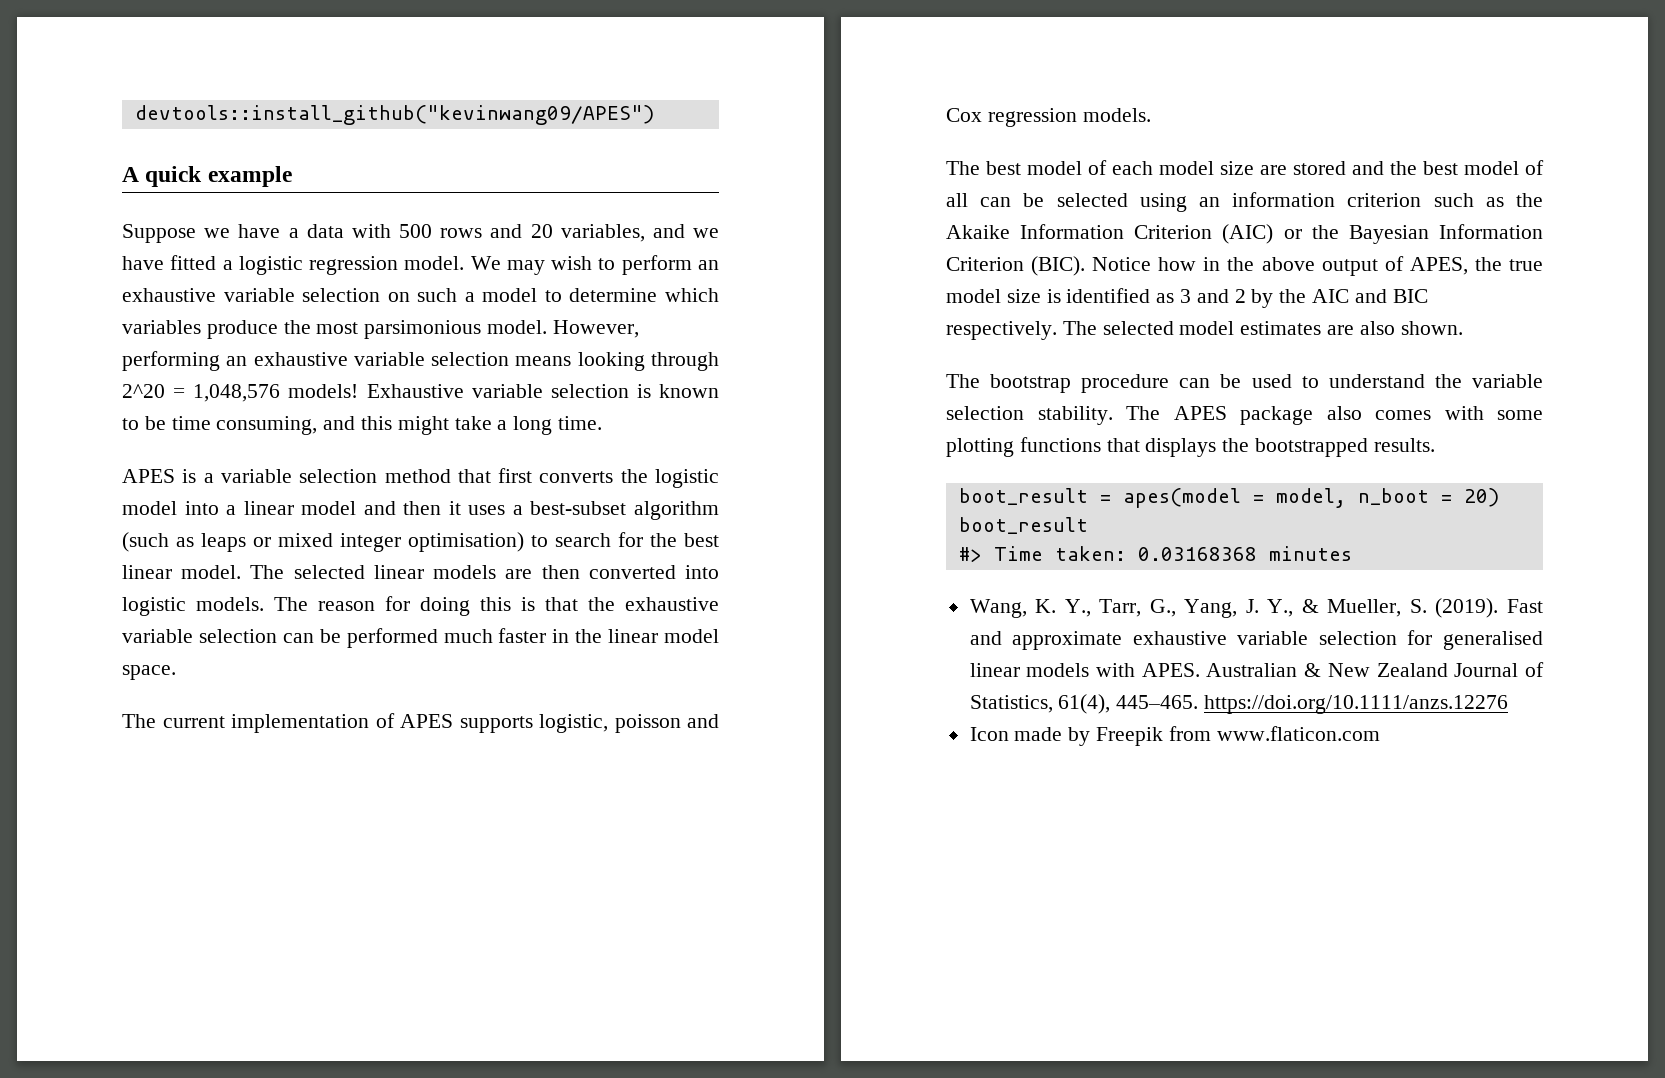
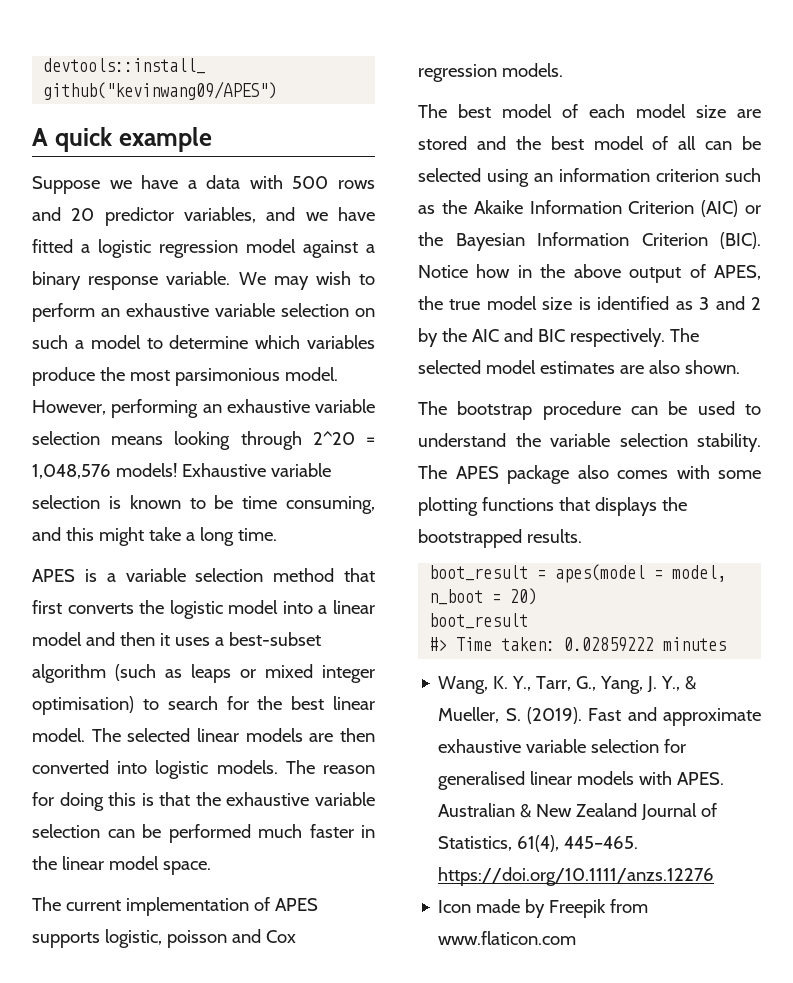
- Suppose we have a data with 500 rows and 20 variables, and we have fitted a logistic regression model.
+ Suppose we have a data with 500 rows and 20 predictor variables, and we have fitted a logistic regression model against a binary response variable.
- #> Time taken: 0.03168368 minutes
+ #> Time taken: 0.02859222 minutes

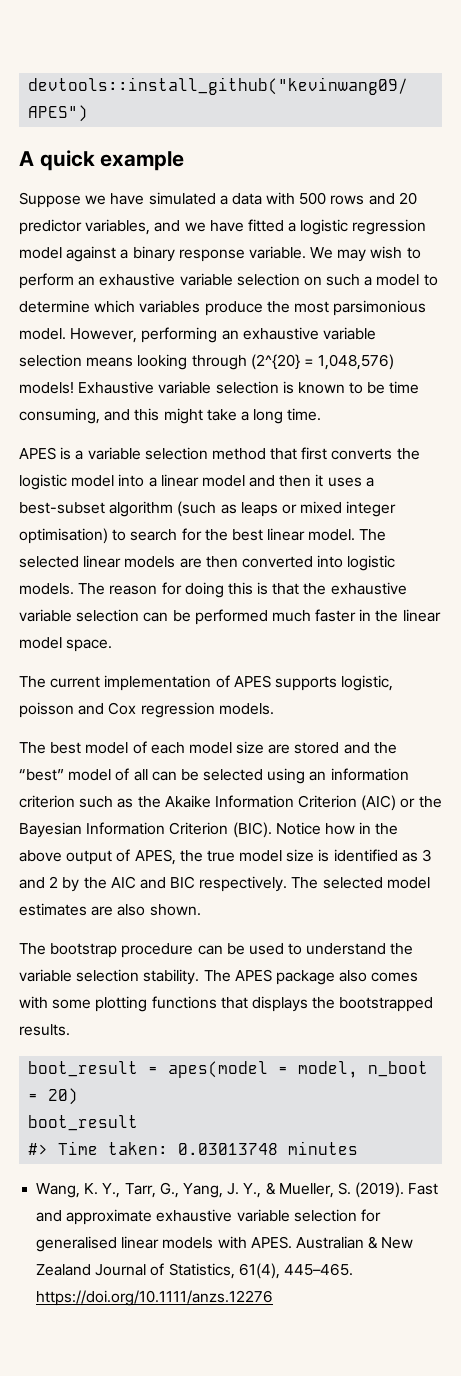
- Suppose we have a data with 500 rows and 20 predictor variables, and we have fitted a logistic regression model against a binary response variable.
+ Suppose we have simulated a data with 500 rows and 20 predictor variables, and we have fitted a logistic regression model against a binary response variable.
- However, performing an exhaustive variable selection means looking through 2^20 = 1,048,576 models!
+ However, performing an exhaustive variable selection means looking through (2^{20} = 1,048,576) models!
- The best model of each model size are stored and the best model of all can be selected using an information criterion such as the Akaike Information Criterion (AIC) or the Bayesian Information Criterion (BIC).
+ The best model of each model size are stored and the “best” model of all can be selected using an information criterion such as the Akaike Information Criterion (AIC) or the Bayesian Information Criterion (BIC).
- #> Time taken: 0.02859222 minutes
+ #> Time taken: 0.03013748 minutes
- Icon made by Freepik from www.flaticon.com

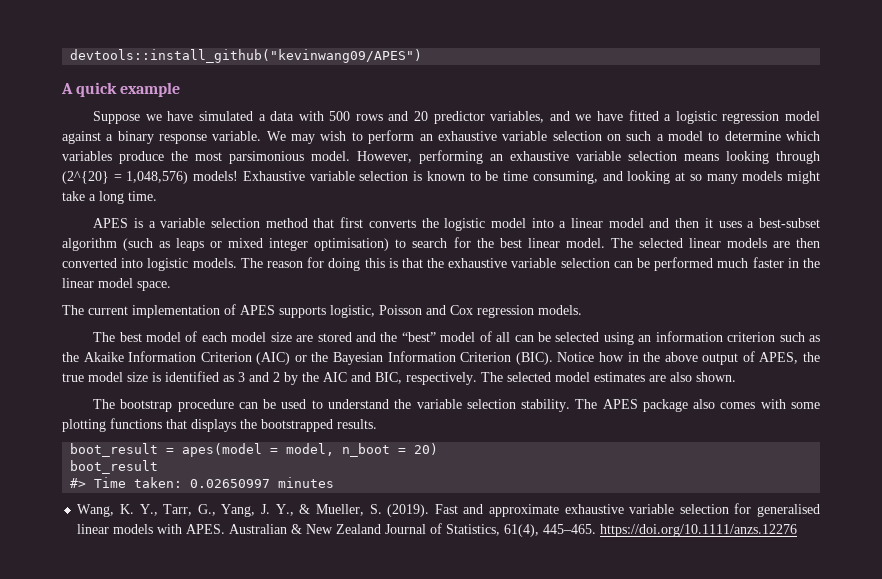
- Exhaustive variable selection is known to be time consuming, and this might take a long time.
+ Exhaustive variable selection is known to be time consuming, and looking at so many models might take a long time.
- The current implementation of APES supports logistic, poisson and Cox regression models.
+ The current implementation of APES supports logistic, Poisson and Cox regression models.
- Notice how in the above output of APES, the true model size is identified as 3 and 2 by the AIC and BIC respectively.
+ Notice how in the above output of APES, the true model size is identified as 3 and 2 by the AIC and BIC, respectively.
- #> Time taken: 0.03013748 minutes
+ #> Time taken: 0.02650997 minutes

